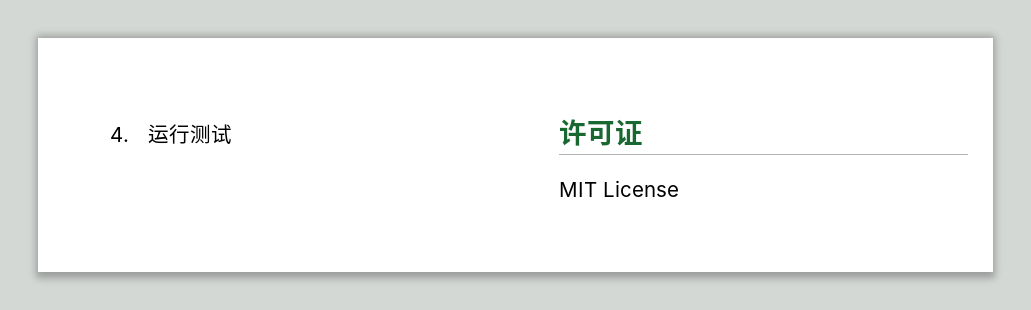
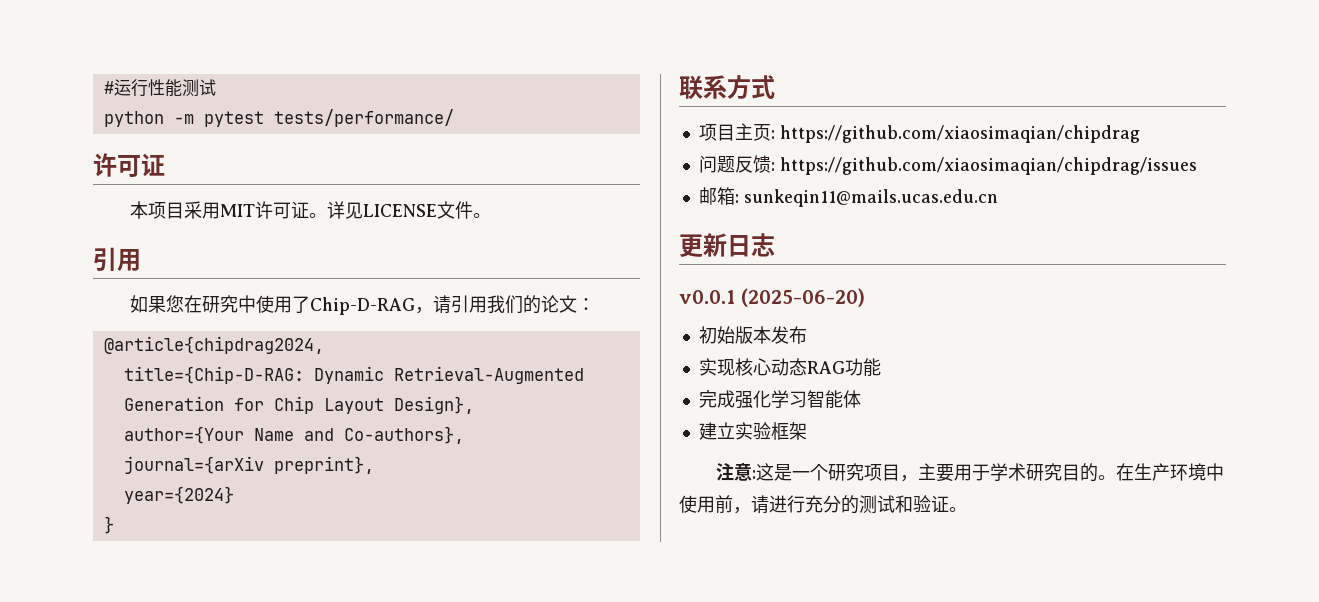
- 4.运行测试
+ #运行性能测试
+ python -m pytest tests/performance/
  许可证
- MIT License
+ 本项目采用MIT许可证。详见LICENSE文件。
+ 引用
+ 如果您在研究中使用了Chip-D-RAG，请引用我们的论文：
+ @article{chipdrag2024,
+ title={Chip-D-RAG: Dynamic Retrieval-Augmented Generation for Chip Layout Design},
+ author={Your Name and Co-authors},
+ journal={arXiv preprint},
+ year={2024}
+ }
+ 联系方式
+ 项目主页: https://github.com/xiaosimaqian/chipdrag
+ 问题反馈: https://github.com/xiaosimaqian/chipdrag/issues
+ 邮箱: sunkeqin11@mails.ucas.edu.cn
+ 更新日志
+ v0.0.1 (2025-06-20)
+ 初始版本发布
+ 实现核心动态RAG功能
+ 完成强化学习智能体
+ 建立实验框架
+ 注意:这是一个研究项目，主要用于学术研究目的。在生产环境中使用前，请进行充分的测试和验证。

